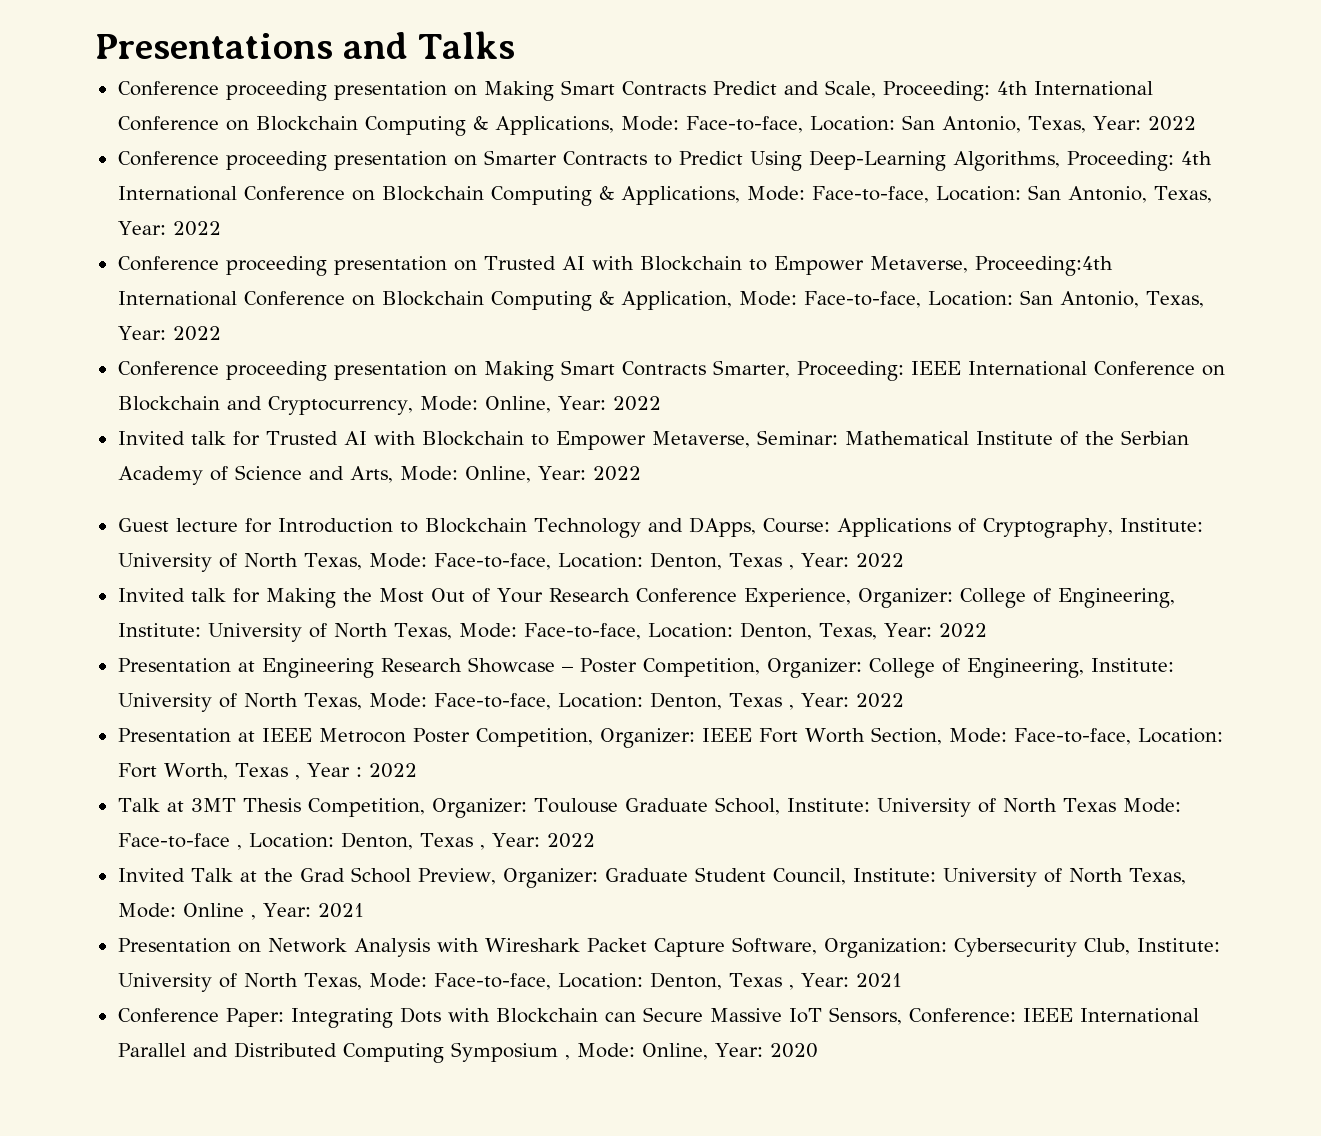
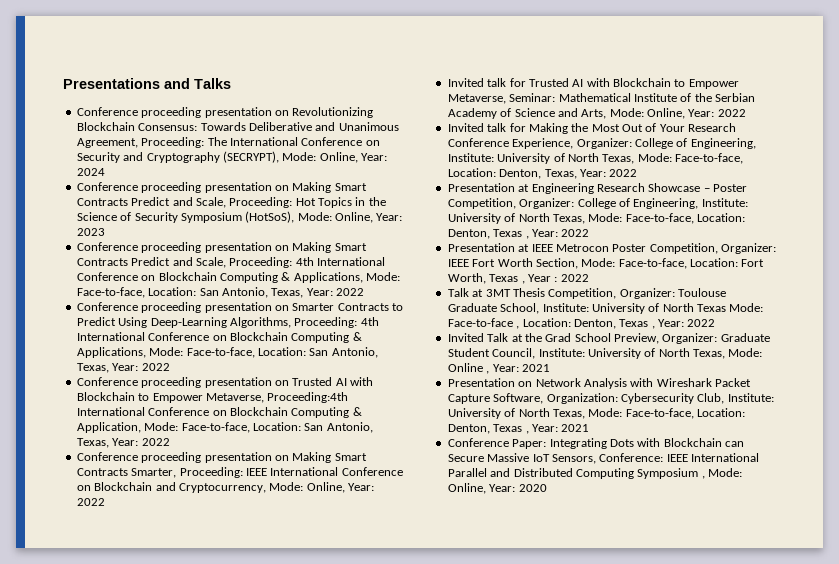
+ Conference proceeding presentation on Revolutionizing Blockchain Consensus: Towards Deliberative and Unanimous Agreement, Proceeding: The International Conference on Security and Cryptography (SECRYPT), Mode: Online, Year: 2024
+ Conference proceeding presentation on Making Smart Contracts Predict and Scale, Proceeding: Hot Topics in the Science of Security Symposium (HotSoS), Mode: Online, Year: 2023
- Guest lecture for Introduction to Blockchain Technology and DApps, Course: Applications of Cryptography, Institute: University of North Texas, Mode: Face-to-face, Location: Denton, Texas , Year: 2022

